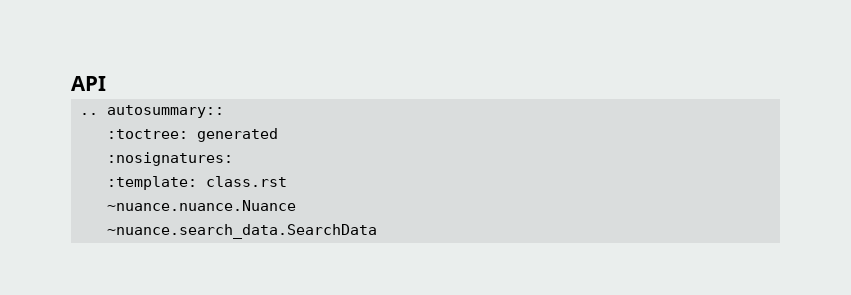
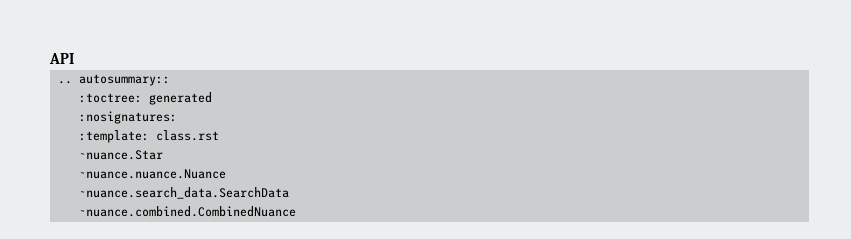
+ ~nuance.Star
+ ~nuance.combined.CombinedNuance

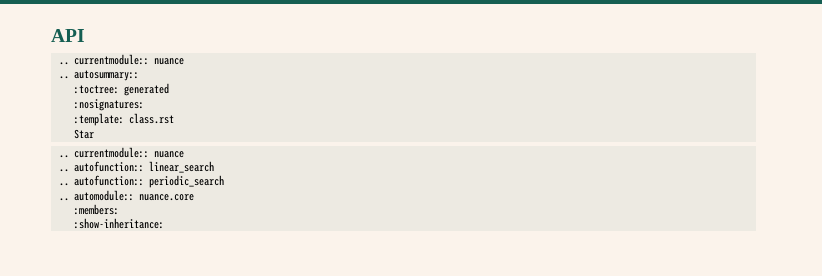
  API
+ .. currentmodule:: nuance
- ~nuance.Star
- ~nuance.nuance.Nuance
- ~nuance.search_data.SearchData
- ~nuance.combined.CombinedNuance
+ Star
+ .. currentmodule:: nuance
+ .. autofunction:: linear_search
+ .. autofunction:: periodic_search
+ .. automodule:: nuance.core
+ :members:
+ :show-inheritance:

